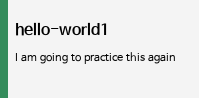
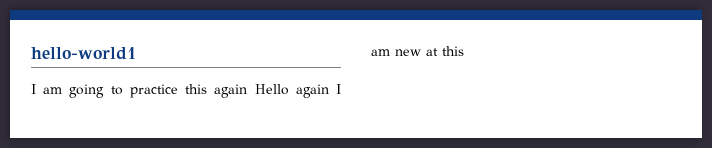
- I am going to practice this again
+ I am going to practice this again Hello again I am new at this

